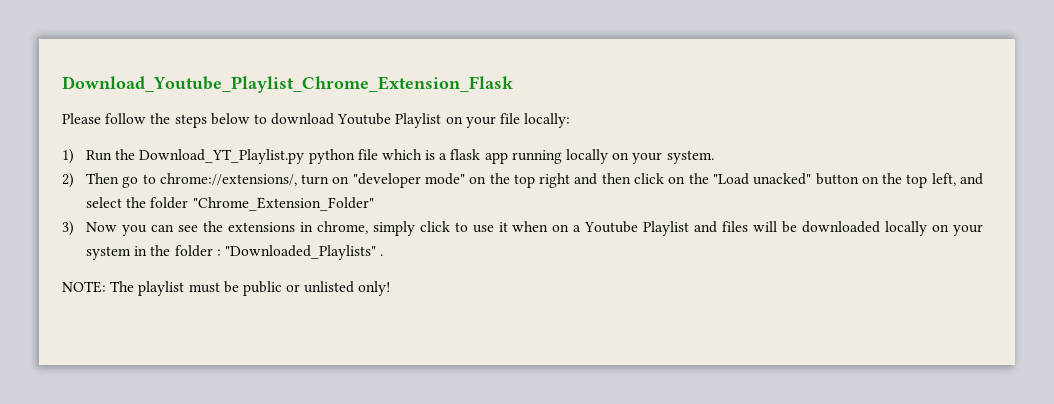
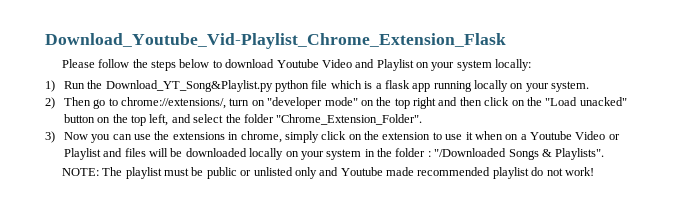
- Download_Youtube_Playlist_Chrome_Extension_Flask
+ Download_Youtube_Vid-Playlist_Chrome_Extension_Flask
- Please follow the steps below to download Youtube Playlist on your file locally:
+ Please follow the steps below to download Youtube Video and Playlist on your system locally:
- 1) Run the Download_YT_Playlist.py python file which is a flask app running locally on your system.
+ 1) Run the Download_YT_Song&Playlist.py python file which is a flask app running locally on your system.
- 2) Then go to chrome://extensions/, turn on "developer mode" on the top right and then click on the "Load unacked" button on the top left, and select the folder "Chrome_Extension_Folder"
+ 2) Then go to chrome://extensions/, turn on "developer mode" on the top right and then click on the "Load unacked" button on the top left, and select the folder "Chrome_Extension_Folder".
- 3) Now you can see the extensions in chrome, simply click to use it when on a Youtube Playlist and files will be downloaded locally on your system in the folder : "Downloaded_Playlists" .
+ 3) Now you can use the extensions in chrome, simply click on the extension to use it when on a Youtube Video or Playlist and files will be downloaded locally on your system in the folder : "/Downloaded Songs & Playlists".
- NOTE: The playlist must be public or unlisted only!
+ NOTE: The playlist must be public or unlisted only and Youtube made recommended playlist do not work!

